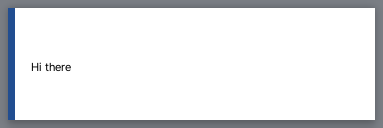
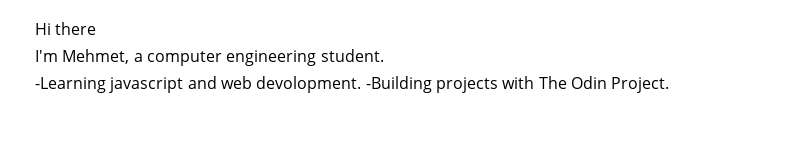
+ I'm Mehmet, a computer engineering student.
+ -Learning javascript and web devolopment. -Building projects with The Odin Project.

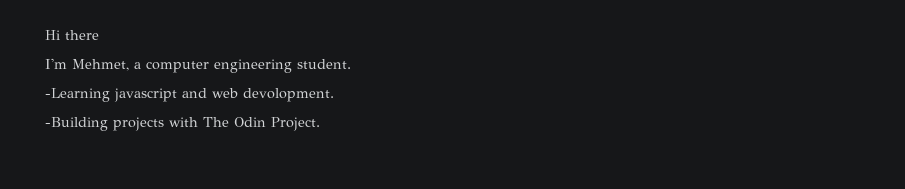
- -Learning javascript and web devolopment. -Building projects with The Odin Project.
+ -Learning javascript and web devolopment.
+ -Building projects with The Odin Project.

